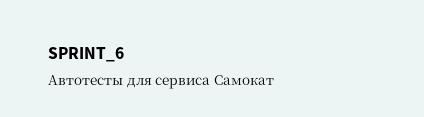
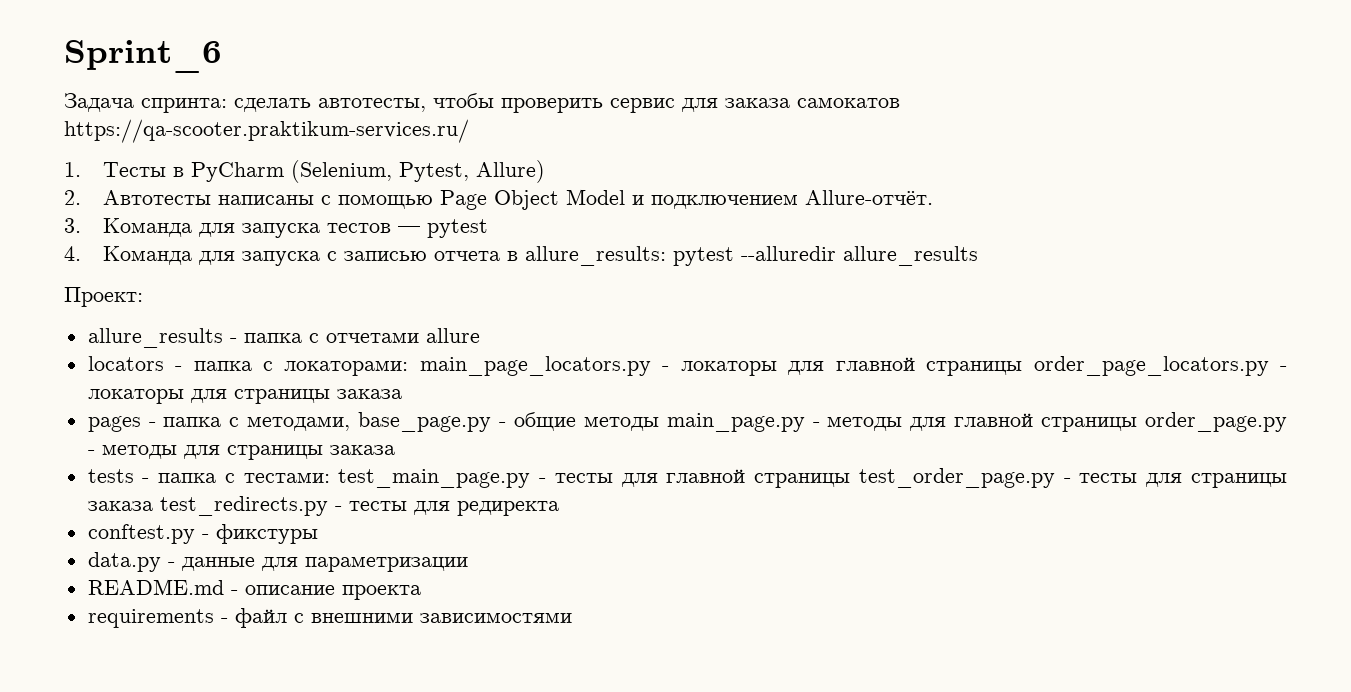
- SPRINT_6
- Автотесты для сервиса Самокат
+ Sprint_6
+ Задача спринта: сделать автотесты, чтобы проверить сервис для заказа самокатов https://qa-scooter.praktikum-services.ru/
+ 1. Тесты в PyCharm (Selenium, Pytest, Allure)
+ 2. Автотесты написаны с помощью Page Object Model и подключением Allure-отчёт.
+ 3. Команда для запуска тестов — pytest
+ 4. Команда для запуска с записью отчета в allure_results: pytest --alluredir allure_results
+ Проект:
+ allure_results - папка с отчетами allure
+ locators - папка с локаторами: main_page_locators.py - локаторы для главной страницы order_page_locators.py - локаторы для страницы заказа
+ pages - папка с методами, base_page.py - общие методы main_page.py - методы для главной страницы order_page.py - методы для страницы заказа
+ tests - папка с тестами: test_main_page.py - тесты для главной страницы test_order_page.py - тесты для страницы заказа test_redirects.py - тесты для редиректа
+ conftest.py - фикстуры
+ data.py - данные для параметризации
+ README.md - описание проекта
+ requirements - файл с внешними зависимостями

